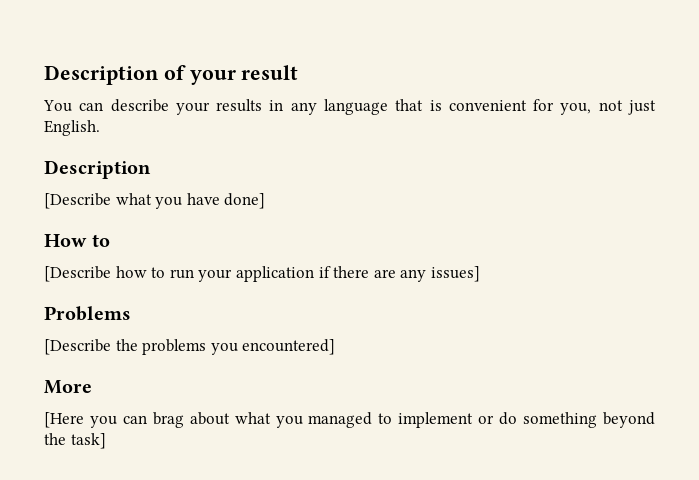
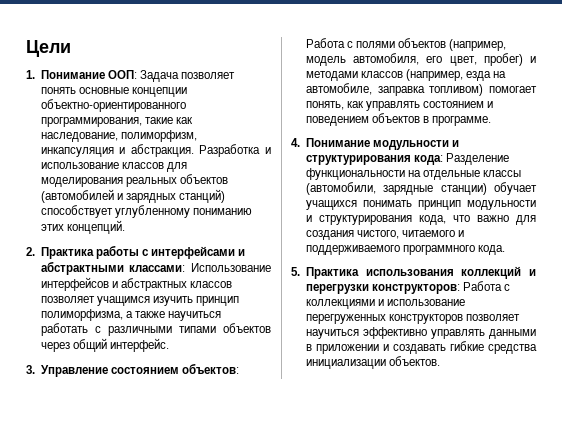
- Description of your result
- You can describe your results in any language that is convenient for you, not just English.
- Description
- [Describe what you have done]
- How to
- [Describe how to run your application if there are any issues]
- Problems
- [Describe the problems you encountered]
- More
- [Here you can brag about what you managed to implement or do something beyond the task]
+ Цели
+ 1. Понимание ООП: Задача позволяет понять основные концепции объектно-ориентированного программирования, такие как наследование, полиморфизм, инкапсуляция и абстракция. Разработка и использование классов для моделирования реальных объектов (автомобилей и зарядных станций) способствует углубленному пониманию этих концепций.
+ 2. Практика работы с интерфейсами и абстрактными классами: Использование интерфейсов и абстрактных классов позволяет учащимся изучить принцип полиморфизма, а также научиться работать с различными типами объектов через общий интерфейс.
+ 3. Управление состоянием объектов: Работа с полями объектов (например, модель автомобиля, его цвет, пробег) и методами классов (например, езда на автомобиле, заправка топливом) помогает понять, как управлять состоянием и поведением объектов в программе.
+ 4. Понимание модульности и структурирования кода: Разделение функциональности на отдельные классы (автомобили, зарядные станции) обучает учащихся понимать принцип модульности и структурирования кода, что важно для создания чистого, читаемого и поддерживаемого программного кода.
+ 5. Практика использования коллекций и перегрузки конструкторов: Работа с коллекциями и использование перегруженных конструкторов позволяет научиться эффективно управлять данными в приложении и создавать гибкие средства инициализации объектов.

